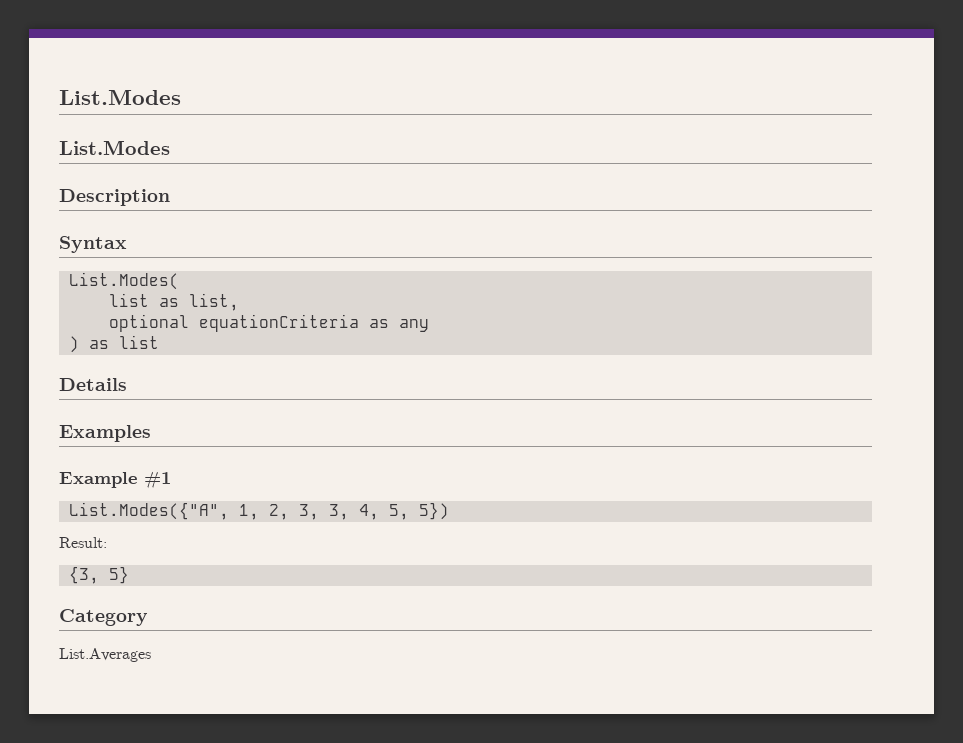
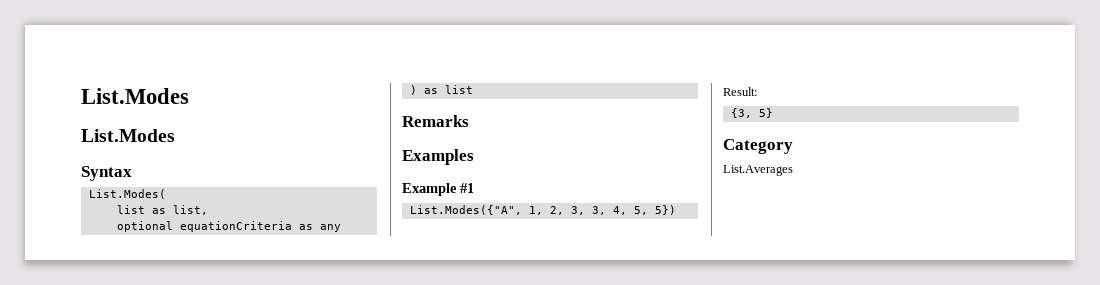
- Description
- Details
+ Remarks

